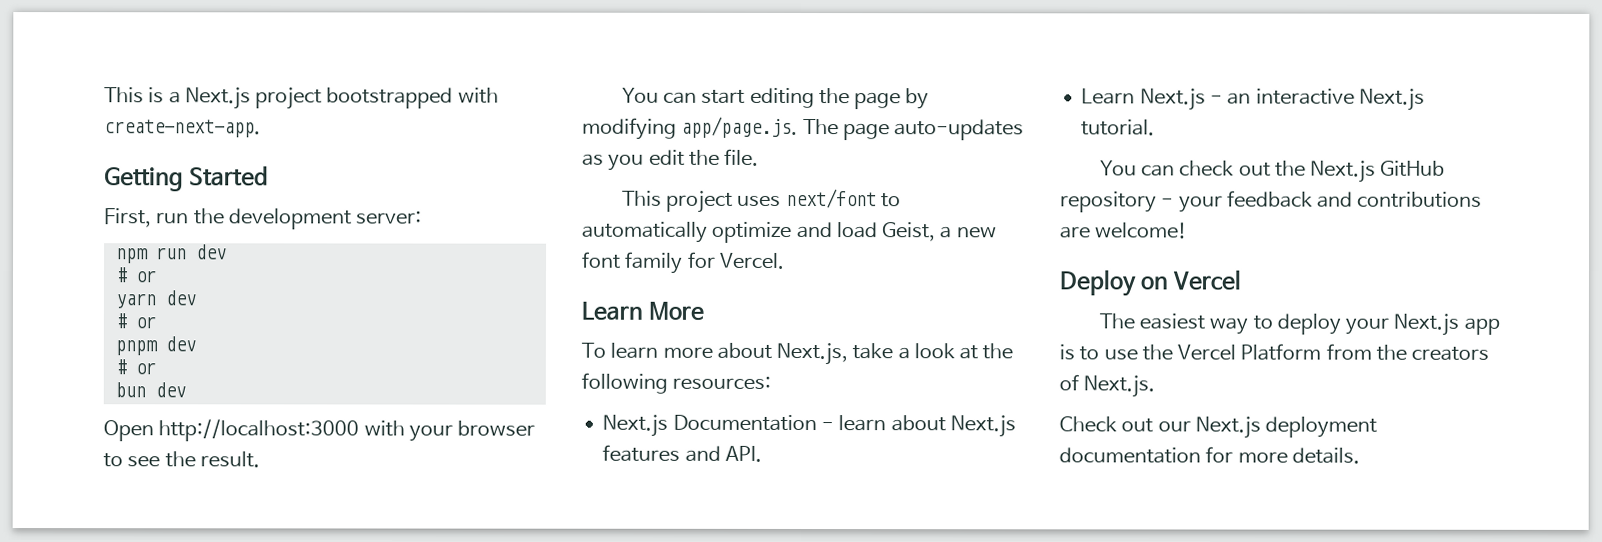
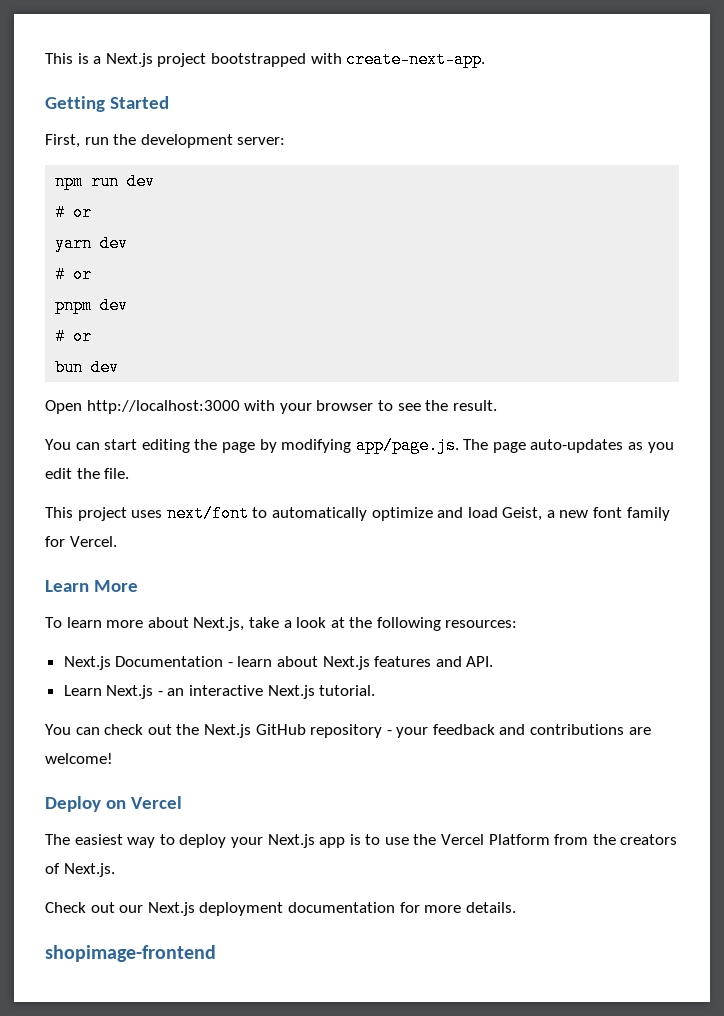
+ shopimage-frontend

